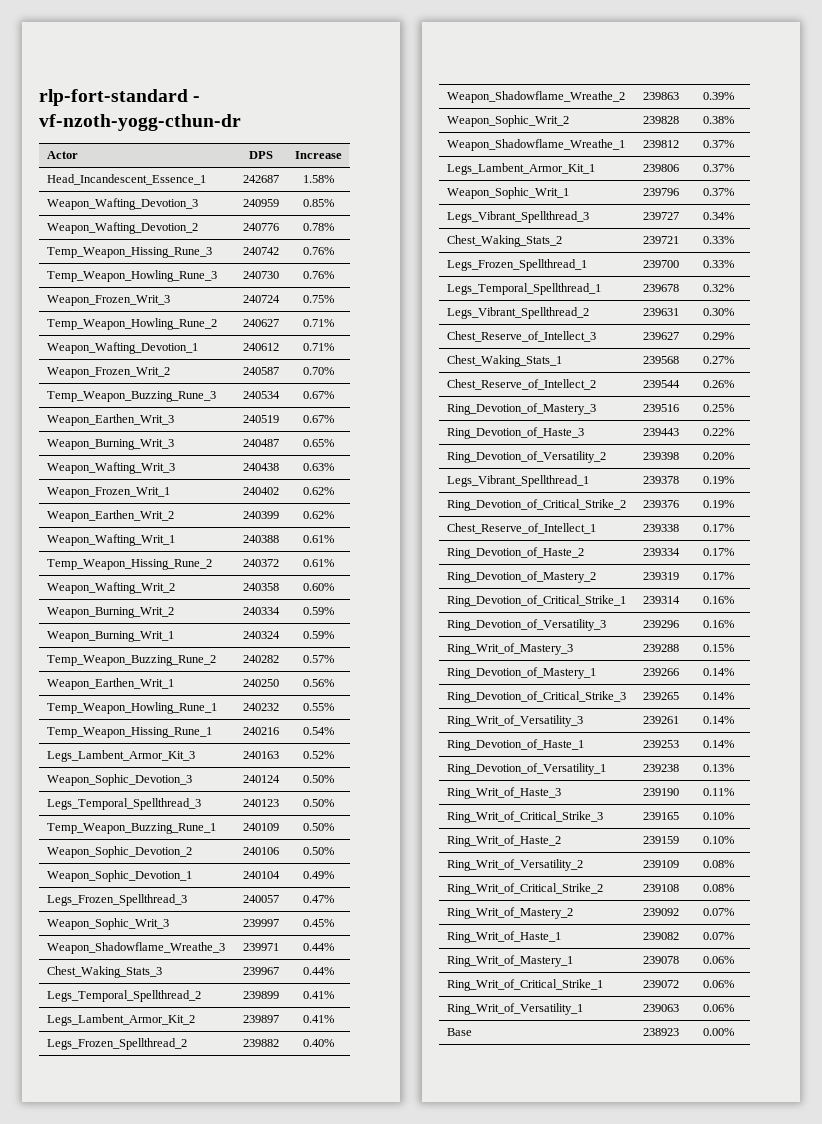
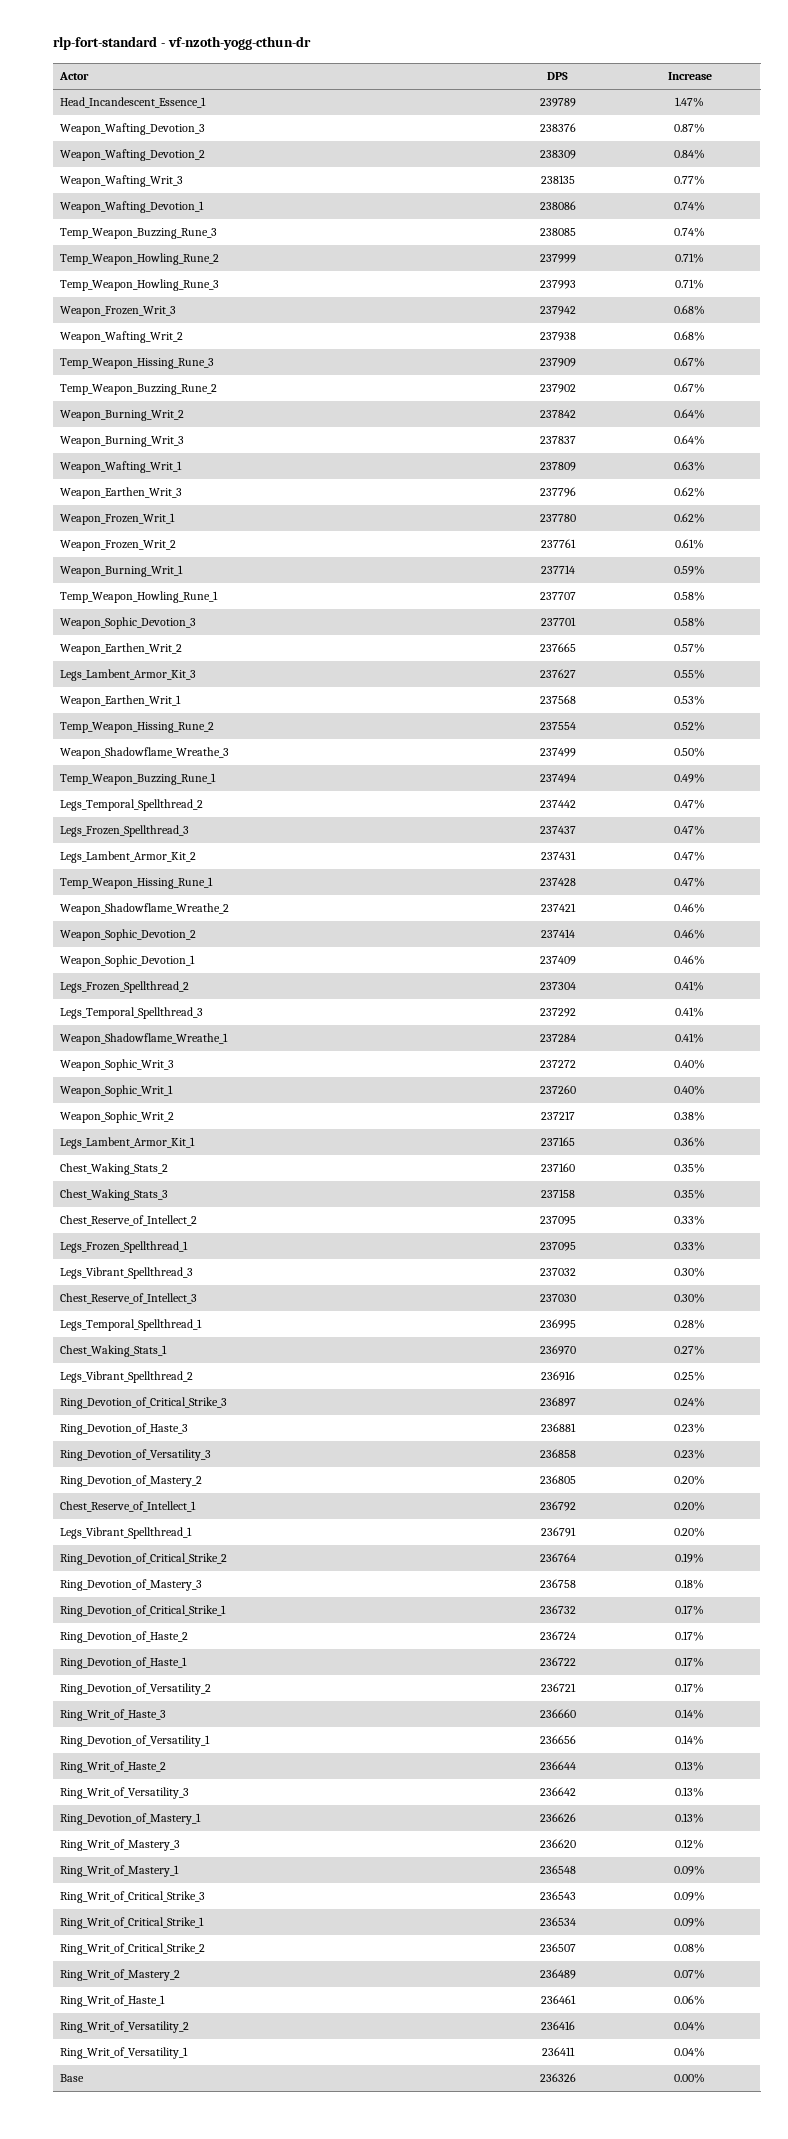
- Head_Incandescent_Essence_1 | 242687 | 1.58%
+ Head_Incandescent_Essence_1 | 239789 | 1.47%
- Weapon_Wafting_Devotion_3 | 240959 | 0.85%
+ Weapon_Wafting_Devotion_3 | 238376 | 0.87%
- Weapon_Wafting_Devotion_2 | 240776 | 0.78%
- Temp_Weapon_Hissing_Rune_3 | 240742 | 0.76%
- Temp_Weapon_Howling_Rune_3 | 240730 | 0.76%
- Weapon_Frozen_Writ_3 | 240724 | 0.75%
- Temp_Weapon_Howling_Rune_2 | 240627 | 0.71%
- Weapon_Wafting_Devotion_1 | 240612 | 0.71%
- Weapon_Frozen_Writ_2 | 240587 | 0.70%
- Temp_Weapon_Buzzing_Rune_3 | 240534 | 0.67%
- Weapon_Earthen_Writ_3 | 240519 | 0.67%
- Weapon_Burning_Writ_3 | 240487 | 0.65%
- Weapon_Wafting_Writ_3 | 240438 | 0.63%
- Weapon_Frozen_Writ_1 | 240402 | 0.62%
- Weapon_Earthen_Writ_2 | 240399 | 0.62%
- Weapon_Wafting_Writ_1 | 240388 | 0.61%
- Temp_Weapon_Hissing_Rune_2 | 240372 | 0.61%
- Weapon_Wafting_Writ_2 | 240358 | 0.60%
- Weapon_Burning_Writ_2 | 240334 | 0.59%
- Weapon_Burning_Writ_1 | 240324 | 0.59%
- Temp_Weapon_Buzzing_Rune_2 | 240282 | 0.57%
- Weapon_Earthen_Writ_1 | 240250 | 0.56%
- Temp_Weapon_Howling_Rune_1 | 240232 | 0.55%
- Temp_Weapon_Hissing_Rune_1 | 240216 | 0.54%
- Legs_Lambent_Armor_Kit_3 | 240163 | 0.52%
- Weapon_Sophic_Devotion_3 | 240124 | 0.50%
- Legs_Temporal_Spellthread_3 | 240123 | 0.50%
- Temp_Weapon_Buzzing_Rune_1 | 240109 | 0.50%
+ Weapon_Wafting_Devotion_2 | 238309 | 0.84%
+ Weapon_Wafting_Writ_3 | 238135 | 0.77%
+ Weapon_Wafting_Devotion_1 | 238086 | 0.74%
+ Temp_Weapon_Buzzing_Rune_3 | 238085 | 0.74%
+ Temp_Weapon_Howling_Rune_2 | 237999 | 0.71%
+ Temp_Weapon_Howling_Rune_3 | 237993 | 0.71%
+ Weapon_Frozen_Writ_3 | 237942 | 0.68%
+ Weapon_Wafting_Writ_2 | 237938 | 0.68%
+ Temp_Weapon_Hissing_Rune_3 | 237909 | 0.67%
+ Temp_Weapon_Buzzing_Rune_2 | 237902 | 0.67%
+ Weapon_Burning_Writ_2 | 237842 | 0.64%
+ Weapon_Burning_Writ_3 | 237837 | 0.64%
+ Weapon_Wafting_Writ_1 | 237809 | 0.63%
+ Weapon_Earthen_Writ_3 | 237796 | 0.62%
+ Weapon_Frozen_Writ_1 | 237780 | 0.62%
+ Weapon_Frozen_Writ_2 | 237761 | 0.61%
+ Weapon_Burning_Writ_1 | 237714 | 0.59%
+ Temp_Weapon_Howling_Rune_1 | 237707 | 0.58%
+ Weapon_Sophic_Devotion_3 | 237701 | 0.58%
+ Weapon_Earthen_Writ_2 | 237665 | 0.57%
+ Legs_Lambent_Armor_Kit_3 | 237627 | 0.55%
+ Weapon_Earthen_Writ_1 | 237568 | 0.53%
+ Temp_Weapon_Hissing_Rune_2 | 237554 | 0.52%
+ Weapon_Shadowflame_Wreathe_3 | 237499 | 0.50%
+ Temp_Weapon_Buzzing_Rune_1 | 237494 | 0.49%
+ Legs_Temporal_Spellthread_2 | 237442 | 0.47%
+ Legs_Frozen_Spellthread_3 | 237437 | 0.47%
+ Legs_Lambent_Armor_Kit_2 | 237431 | 0.47%
+ Temp_Weapon_Hissing_Rune_1 | 237428 | 0.47%
+ Weapon_Shadowflame_Wreathe_2 | 237421 | 0.46%
- Weapon_Sophic_Devotion_2 | 240106 | 0.50%
+ Weapon_Sophic_Devotion_2 | 237414 | 0.46%
- Weapon_Sophic_Devotion_1 | 240104 | 0.49%
- Legs_Frozen_Spellthread_3 | 240057 | 0.47%
- Weapon_Sophic_Writ_3 | 239997 | 0.45%
- Weapon_Shadowflame_Wreathe_3 | 239971 | 0.44%
- Chest_Waking_Stats_3 | 239967 | 0.44%
- Legs_Temporal_Spellthread_2 | 239899 | 0.41%
- Legs_Lambent_Armor_Kit_2 | 239897 | 0.41%
- Legs_Frozen_Spellthread_2 | 239882 | 0.40%
- Weapon_Shadowflame_Wreathe_2 | 239863 | 0.39%
- Weapon_Sophic_Writ_2 | 239828 | 0.38%
- Weapon_Shadowflame_Wreathe_1 | 239812 | 0.37%
- Legs_Lambent_Armor_Kit_1 | 239806 | 0.37%
- Weapon_Sophic_Writ_1 | 239796 | 0.37%
- Legs_Vibrant_Spellthread_3 | 239727 | 0.34%
- Chest_Waking_Stats_2 | 239721 | 0.33%
+ Weapon_Sophic_Devotion_1 | 237409 | 0.46%
+ Legs_Frozen_Spellthread_2 | 237304 | 0.41%
+ Legs_Temporal_Spellthread_3 | 237292 | 0.41%
+ Weapon_Shadowflame_Wreathe_1 | 237284 | 0.41%
+ Weapon_Sophic_Writ_3 | 237272 | 0.40%
+ Weapon_Sophic_Writ_1 | 237260 | 0.40%
+ Weapon_Sophic_Writ_2 | 237217 | 0.38%
+ Legs_Lambent_Armor_Kit_1 | 237165 | 0.36%
+ Chest_Waking_Stats_2 | 237160 | 0.35%
+ Chest_Waking_Stats_3 | 237158 | 0.35%
+ Chest_Reserve_of_Intellect_2 | 237095 | 0.33%
- Legs_Frozen_Spellthread_1 | 239700 | 0.33%
- Legs_Temporal_Spellthread_1 | 239678 | 0.32%
- Legs_Vibrant_Spellthread_2 | 239631 | 0.30%
- Chest_Reserve_of_Intellect_3 | 239627 | 0.29%
+ Legs_Frozen_Spellthread_1 | 237095 | 0.33%
+ Legs_Vibrant_Spellthread_3 | 237032 | 0.30%
+ Chest_Reserve_of_Intellect_3 | 237030 | 0.30%
+ Legs_Temporal_Spellthread_1 | 236995 | 0.28%
- Chest_Waking_Stats_1 | 239568 | 0.27%
+ Chest_Waking_Stats_1 | 236970 | 0.27%
- Chest_Reserve_of_Intellect_2 | 239544 | 0.26%
- Ring_Devotion_of_Mastery_3 | 239516 | 0.25%
- Ring_Devotion_of_Haste_3 | 239443 | 0.22%
- Ring_Devotion_of_Versatility_2 | 239398 | 0.20%
- Legs_Vibrant_Spellthread_1 | 239378 | 0.19%
- Ring_Devotion_of_Critical_Strike_2 | 239376 | 0.19%
- Chest_Reserve_of_Intellect_1 | 239338 | 0.17%
+ Legs_Vibrant_Spellthread_2 | 236916 | 0.25%
+ Ring_Devotion_of_Critical_Strike_3 | 236897 | 0.24%
+ Ring_Devotion_of_Haste_3 | 236881 | 0.23%
+ Ring_Devotion_of_Versatility_3 | 236858 | 0.23%
+ Ring_Devotion_of_Mastery_2 | 236805 | 0.20%
+ Chest_Reserve_of_Intellect_1 | 236792 | 0.20%
+ Legs_Vibrant_Spellthread_1 | 236791 | 0.20%
+ Ring_Devotion_of_Critical_Strike_2 | 236764 | 0.19%
+ Ring_Devotion_of_Mastery_3 | 236758 | 0.18%
+ Ring_Devotion_of_Critical_Strike_1 | 236732 | 0.17%
- Ring_Devotion_of_Haste_2 | 239334 | 0.17%
- Ring_Devotion_of_Mastery_2 | 239319 | 0.17%
- Ring_Devotion_of_Critical_Strike_1 | 239314 | 0.16%
- Ring_Devotion_of_Versatility_3 | 239296 | 0.16%
- Ring_Writ_of_Mastery_3 | 239288 | 0.15%
- Ring_Devotion_of_Mastery_1 | 239266 | 0.14%
- Ring_Devotion_of_Critical_Strike_3 | 239265 | 0.14%
- Ring_Writ_of_Versatility_3 | 239261 | 0.14%
- Ring_Devotion_of_Haste_1 | 239253 | 0.14%
- Ring_Devotion_of_Versatility_1 | 239238 | 0.13%
- Ring_Writ_of_Haste_3 | 239190 | 0.11%
- Ring_Writ_of_Critical_Strike_3 | 239165 | 0.10%
- Ring_Writ_of_Haste_2 | 239159 | 0.10%
- Ring_Writ_of_Versatility_2 | 239109 | 0.08%
+ Ring_Devotion_of_Haste_2 | 236724 | 0.17%
+ Ring_Devotion_of_Haste_1 | 236722 | 0.17%
+ Ring_Devotion_of_Versatility_2 | 236721 | 0.17%
+ Ring_Writ_of_Haste_3 | 236660 | 0.14%
+ Ring_Devotion_of_Versatility_1 | 236656 | 0.14%
+ Ring_Writ_of_Haste_2 | 236644 | 0.13%
+ Ring_Writ_of_Versatility_3 | 236642 | 0.13%
+ Ring_Devotion_of_Mastery_1 | 236626 | 0.13%
+ Ring_Writ_of_Mastery_3 | 236620 | 0.12%
+ Ring_Writ_of_Mastery_1 | 236548 | 0.09%
+ Ring_Writ_of_Critical_Strike_3 | 236543 | 0.09%
+ Ring_Writ_of_Critical_Strike_1 | 236534 | 0.09%
- Ring_Writ_of_Critical_Strike_2 | 239108 | 0.08%
+ Ring_Writ_of_Critical_Strike_2 | 236507 | 0.08%
- Ring_Writ_of_Mastery_2 | 239092 | 0.07%
+ Ring_Writ_of_Mastery_2 | 236489 | 0.07%
- Ring_Writ_of_Haste_1 | 239082 | 0.07%
- Ring_Writ_of_Mastery_1 | 239078 | 0.06%
- Ring_Writ_of_Critical_Strike_1 | 239072 | 0.06%
+ Ring_Writ_of_Haste_1 | 236461 | 0.06%
+ Ring_Writ_of_Versatility_2 | 236416 | 0.04%
- Ring_Writ_of_Versatility_1 | 239063 | 0.06%
+ Ring_Writ_of_Versatility_1 | 236411 | 0.04%
- Base | 238923 | 0.00%
+ Base | 236326 | 0.00%

